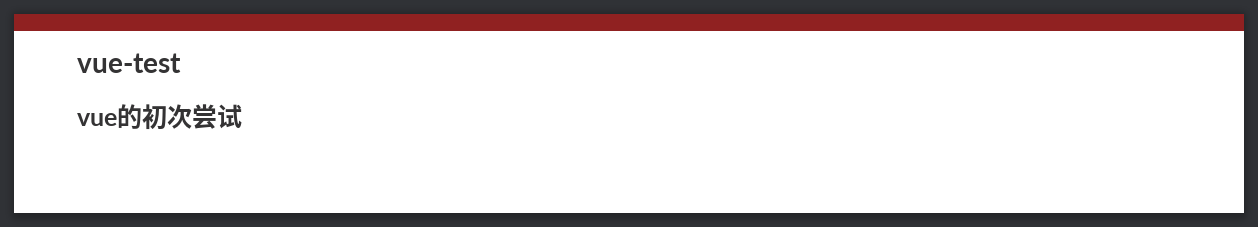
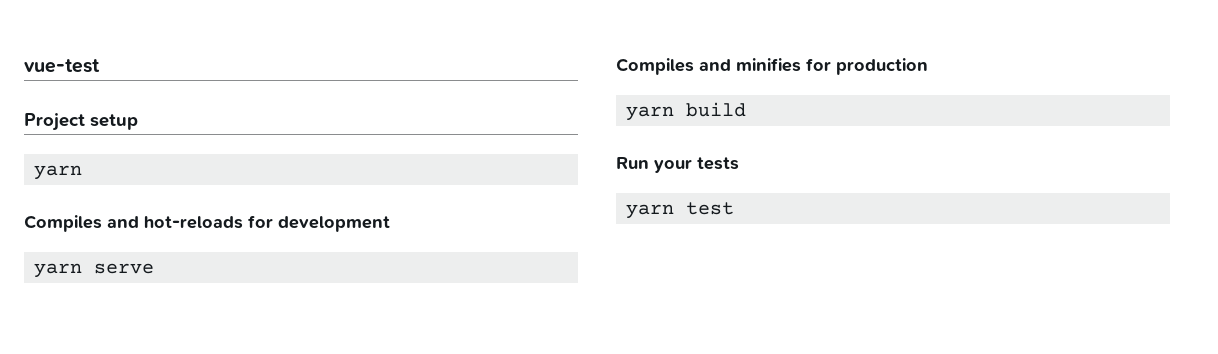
- vue的初次尝试
+ Project setup
+ yarn
+ Compiles and hot-reloads for development
+ yarn serve
+ Compiles and minifies for production
+ yarn build
+ Run your tests
+ yarn test

